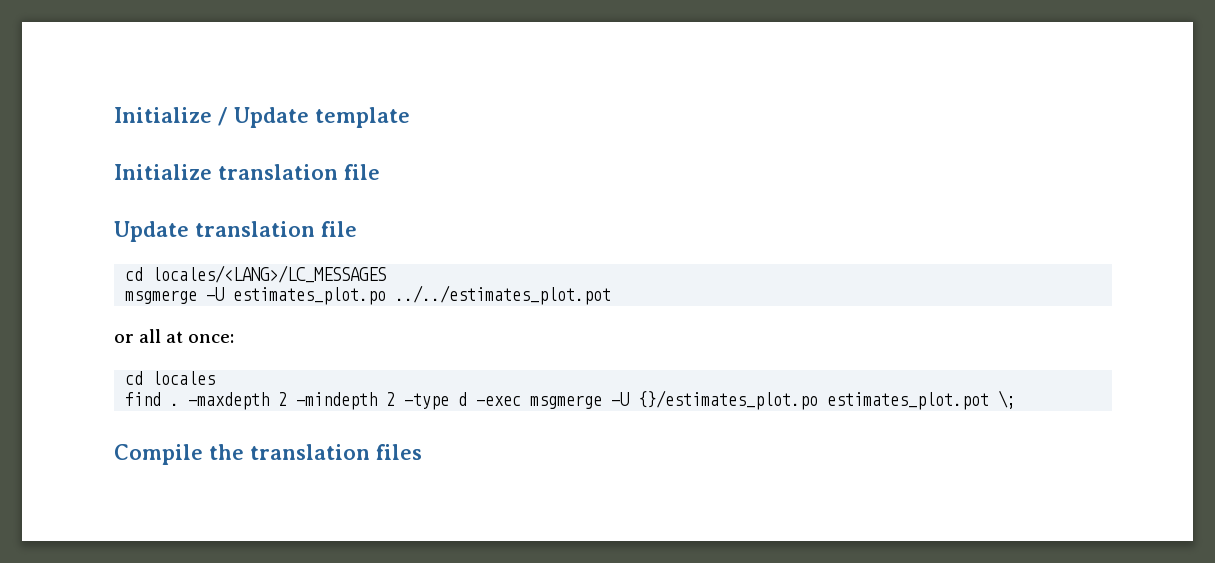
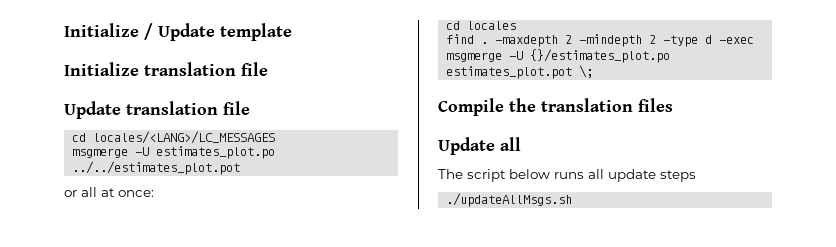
+ Update all
+ The script below runs all update steps
+ ./updateAllMsgs.sh

